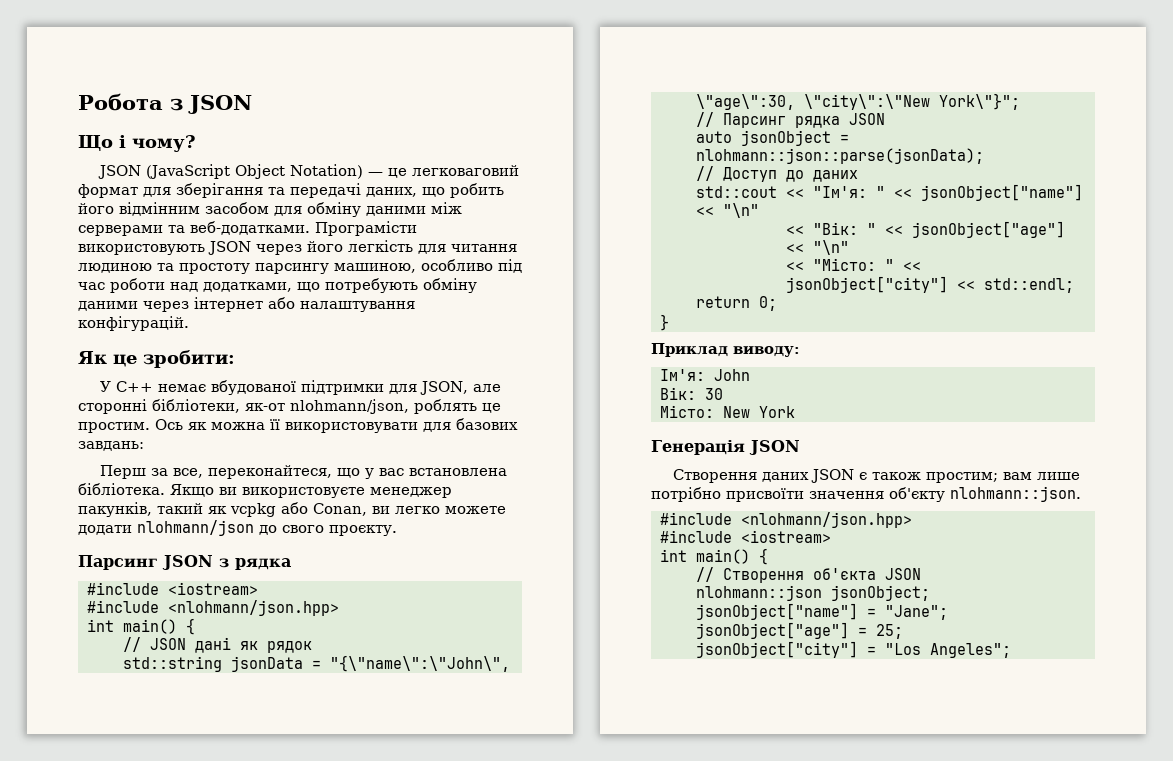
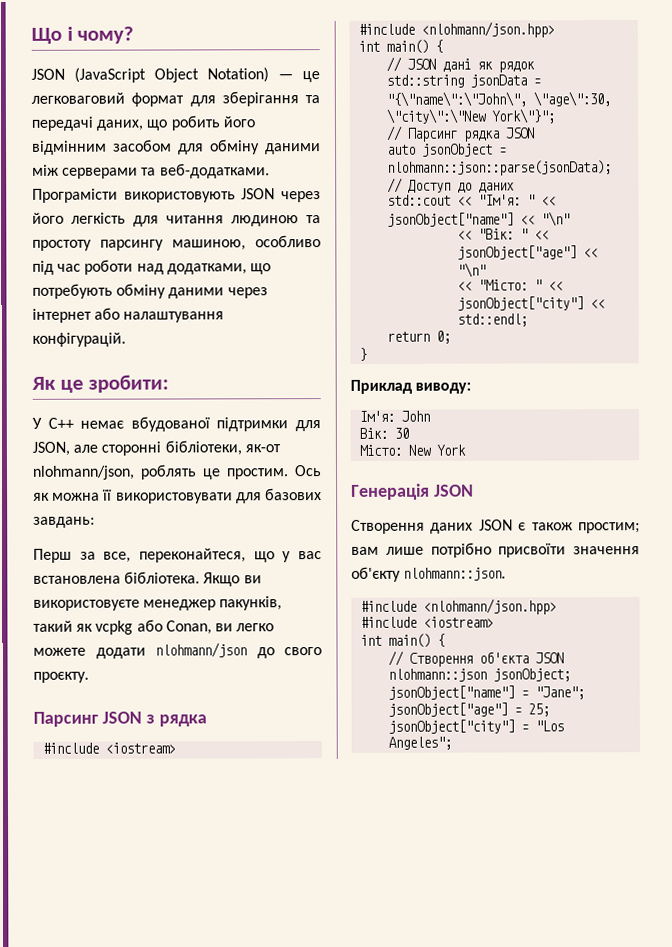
- Робота з JSON

